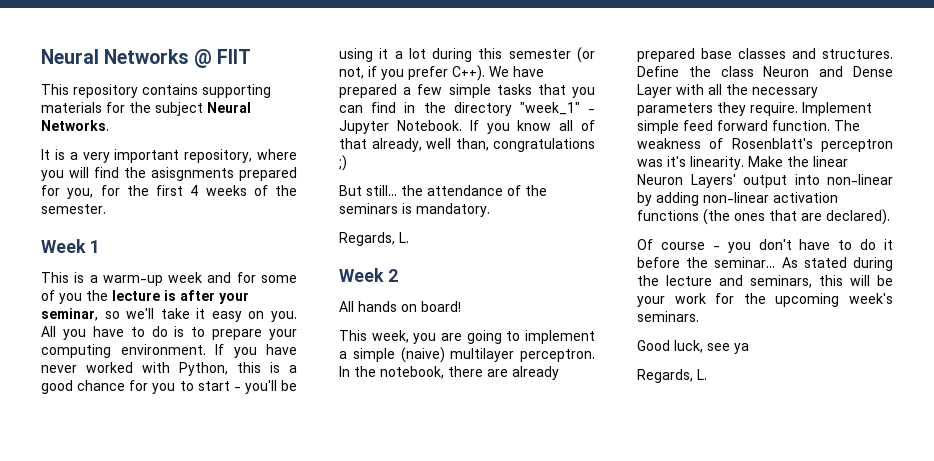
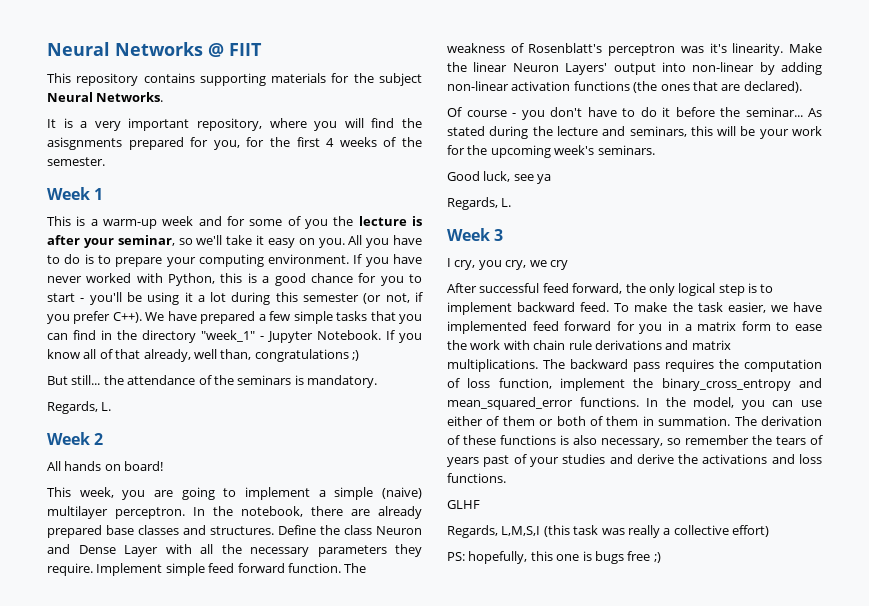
+ Week 3
+ I cry, you cry, we cry
+ After successful feed forward, the only logical step is to implement backward feed. To make the task easier, we have implemented feed forward for you in a matrix form to ease the work with chain rule derivations and matrix multiplications. The backward pass requires the computation of loss function, implement the binary_cross_entropy and mean_squared_error functions. In the model, you can use either of them or both of them in summation. The derivation of these functions is also necessary, so remember the tears of years past of your studies and derive the activations and loss functions.
+ GLHF
+ Regards, L,M,S,I (this task was really a collective effort)
+ PS: hopefully, this one is bugs free ;)

